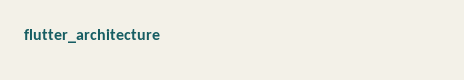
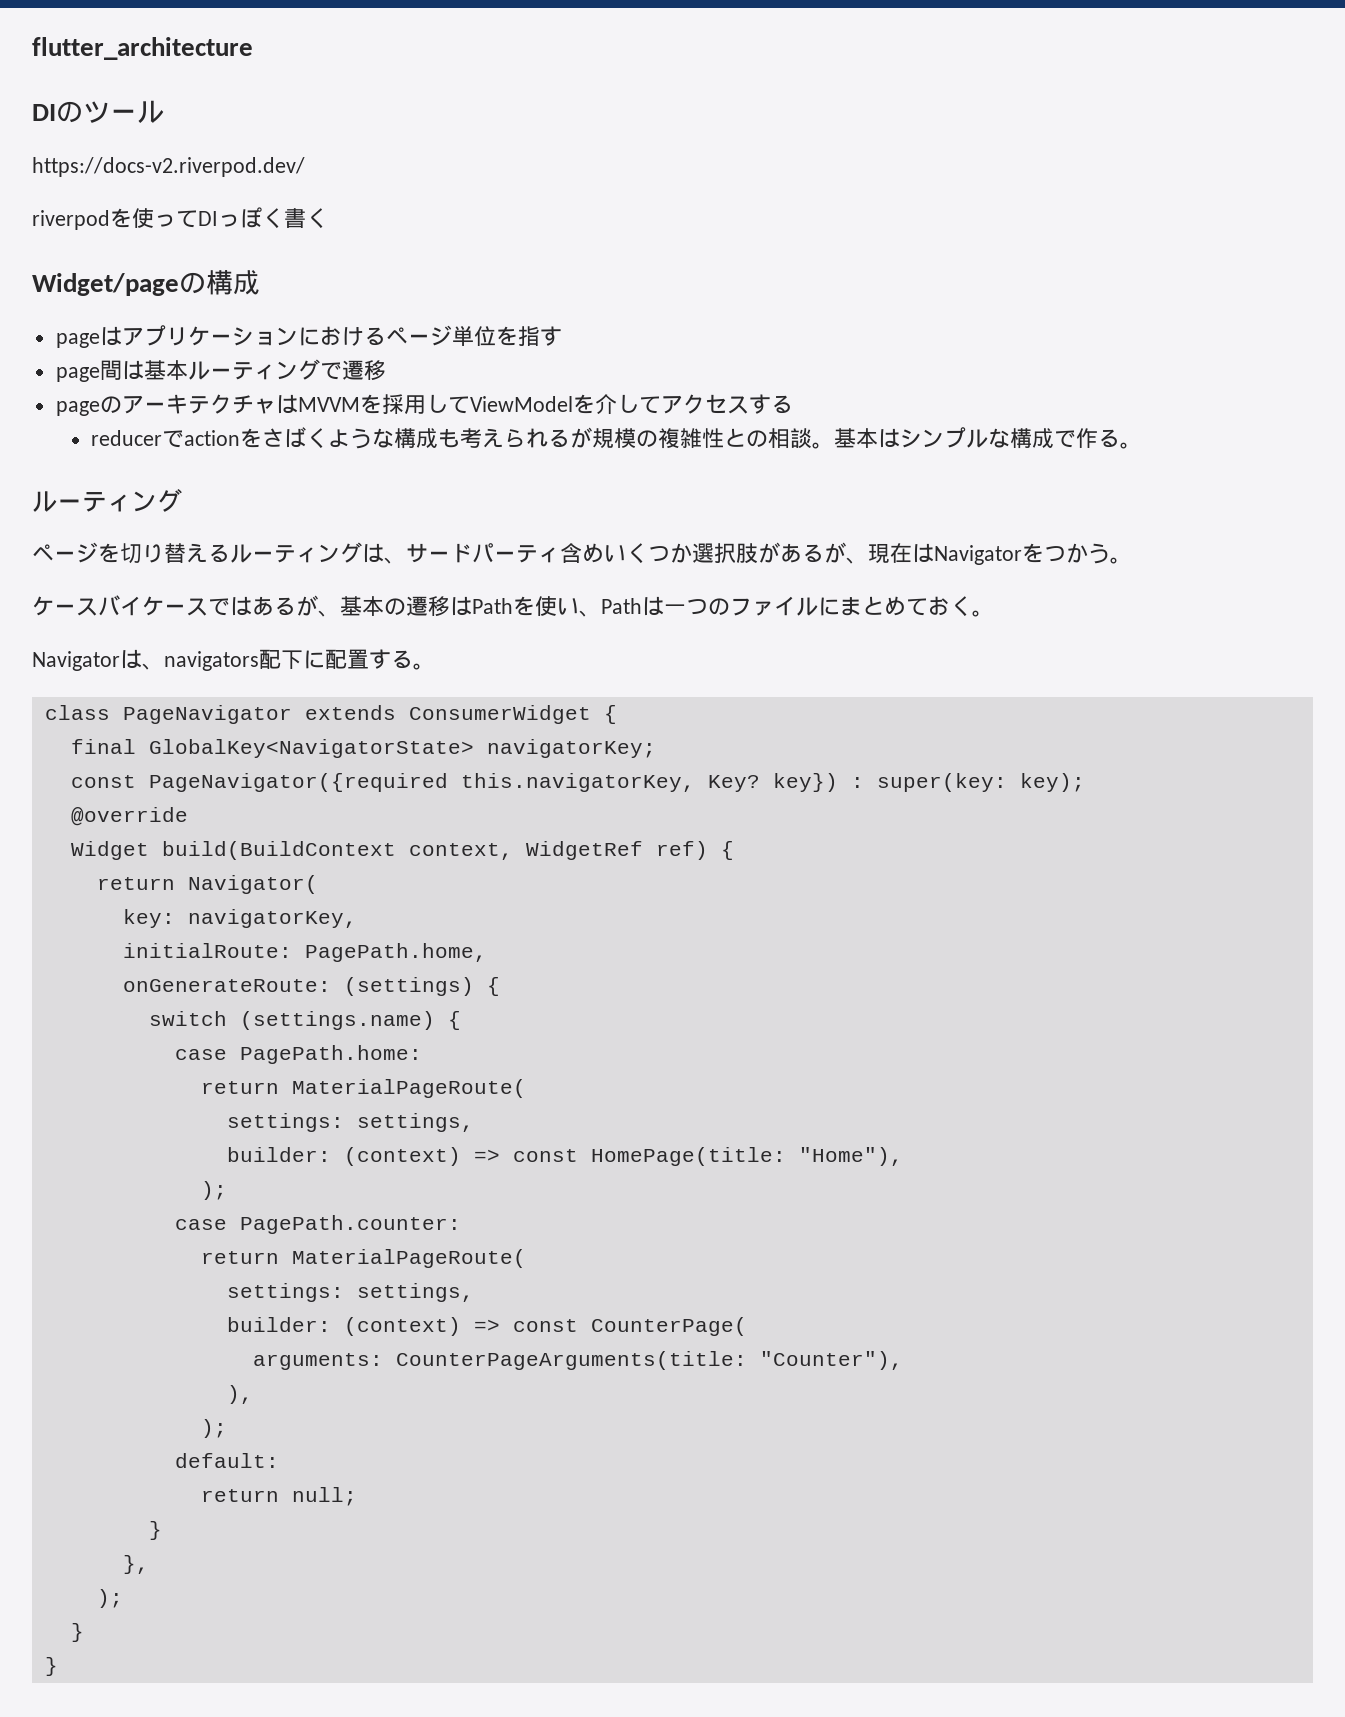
+ DIのツール
+ https://docs-v2.riverpod.dev/
+ riverpodを使ってDIっぽく書く
+ Widget/pageの構成
+ pageはアプリケーションにおけるページ単位を指す
+ page間は基本ルーティングで遷移
+ pageのアーキテクチャはMVVMを採用してViewModelを介してアクセスする
+ reducerでactionをさばくような構成も考えられるが規模の複雑性との相談。基本はシンプルな構成で作る。
+ ルーティング
+ ページを切り替えるルーティングは、サードパーティ含めいくつか選択肢があるが、現在はNavigatorをつかう。
+ ケースバイケースではあるが、基本の遷移はPathを使い、Pathは一つのファイルにまとめておく。
+ Navigatorは、navigators配下に配置する。
+ class PageNavigator extends ConsumerWidget {
+ final GlobalKey<NavigatorState> navigatorKey;
+ const PageNavigator({required this.navigatorKey, Key? key}) : super(key: key);
+ @override
+ Widget build(BuildContext context, WidgetRef ref) {
+ return Navigator(
+ key: navigatorKey,
+ initialRoute: PagePath.home,
+ onGenerateRoute: (settings) {
+ switch (settings.name) {
+ case PagePath.home:
+ return MaterialPageRoute(
+ settings: settings,
+ builder: (context) => const HomePage(title: "Home"),
+ );
+ case PagePath.counter:
+ return MaterialPageRoute(
+ settings: settings,
+ builder: (context) => const CounterPage(
+ arguments: CounterPageArguments(title: "Counter"),
+ ),
+ );
+ default:
+ return null;
+ }
+ },
+ );
+ }
+ }

